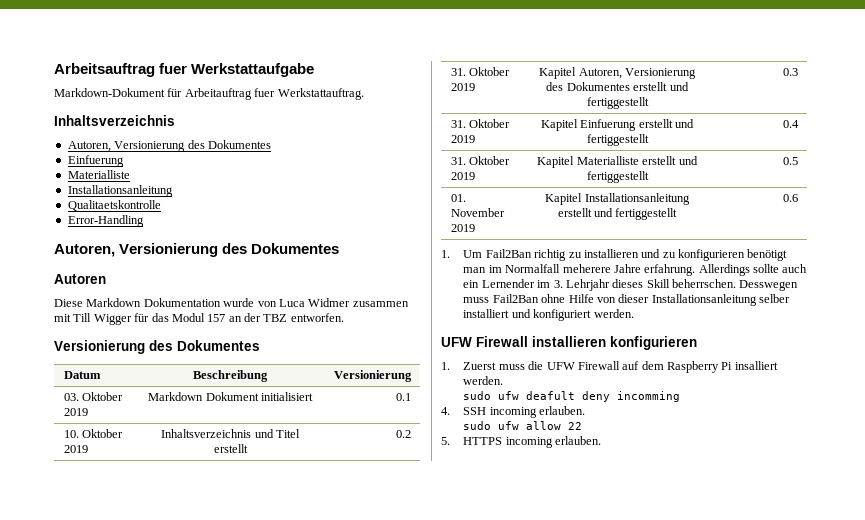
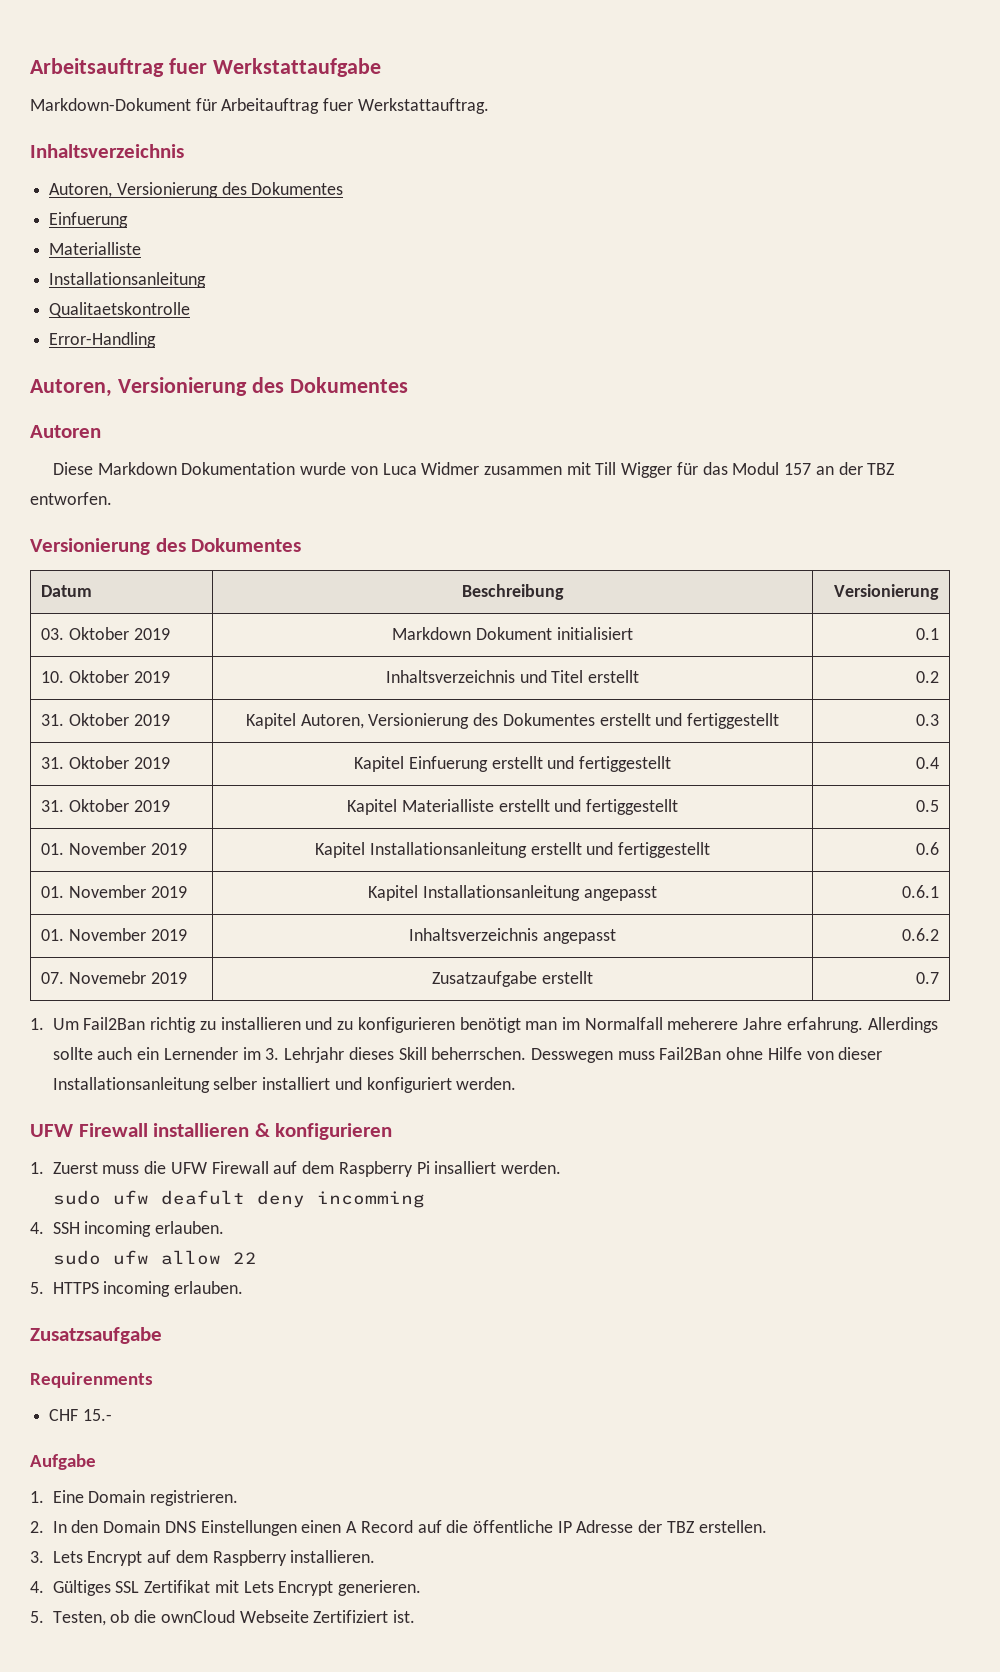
+ 01. November 2019 | Kapitel Installationsanleitung angepasst | 0.6.1
+ 01. November 2019 | Inhaltsverzeichnis angepasst | 0.6.2
+ 07. Novemebr 2019 | Zusatzaufgabe erstellt | 0.7
- UFW Firewall installieren konfigurieren
+ UFW Firewall installieren & konfigurieren
+ Zusatzsaufgabe
+ Requirenments
+ CHF 15.-
+ Aufgabe
+ 1. Eine Domain registrieren.
+ 2. In den Domain DNS Einstellungen einen A Record auf die öffentliche IP Adresse der TBZ erstellen.
+ 3. Lets Encrypt auf dem Raspberry installieren.
+ 4. Gültiges SSL Zertifikat mit Lets Encrypt generieren.
+ 5. Testen, ob die ownCloud Webseite Zertifiziert ist.

